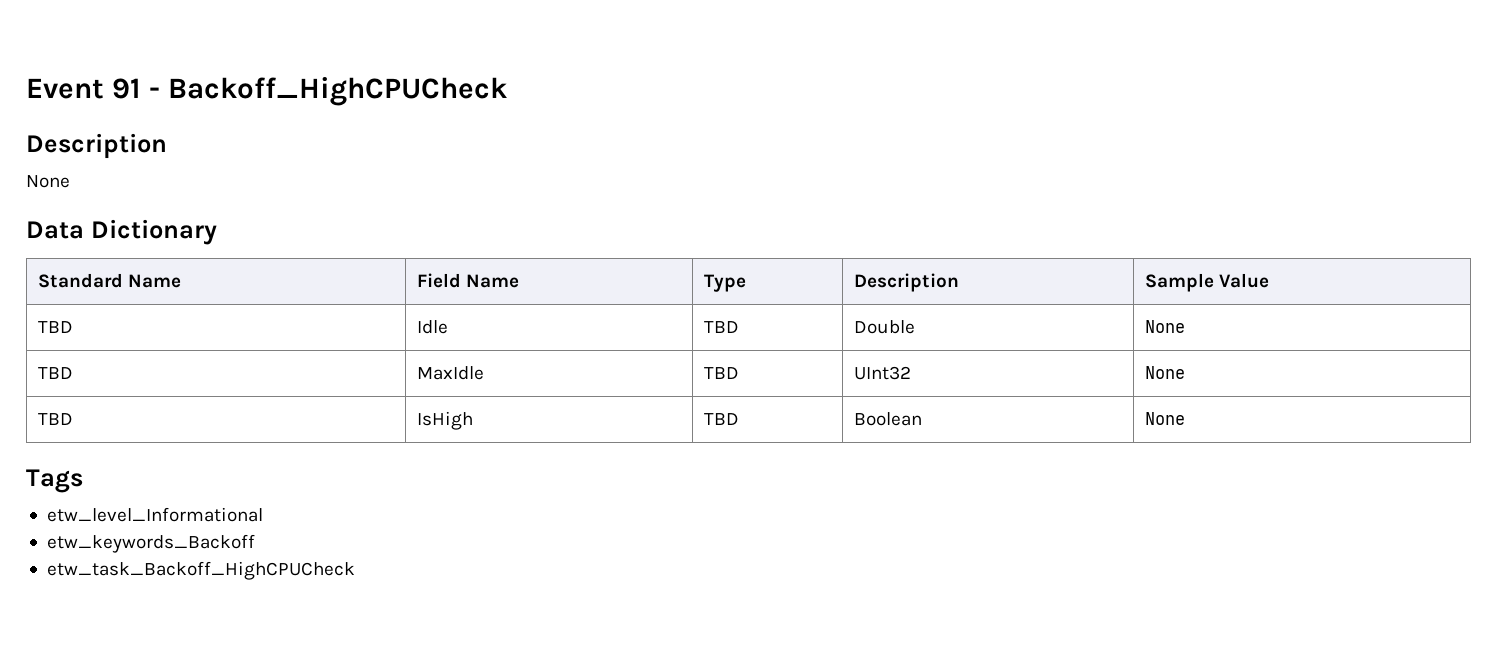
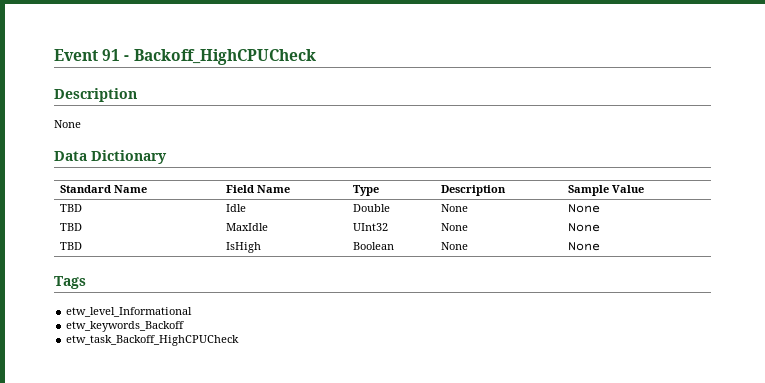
- TBD | Idle | TBD | Double | None
+ TBD | Idle | Double | None | None
- TBD | MaxIdle | TBD | UInt32 | None
+ TBD | MaxIdle | UInt32 | None | None
- TBD | IsHigh | TBD | Boolean | None
+ TBD | IsHigh | Boolean | None | None

